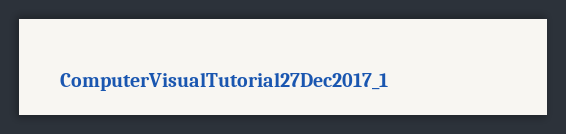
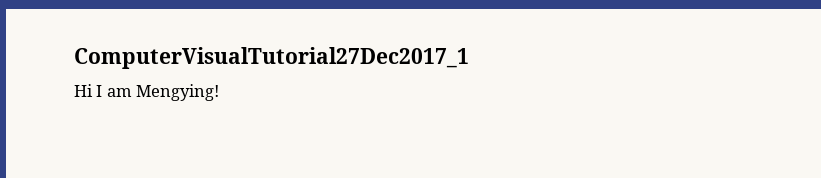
+ Hi I am Mengying!

